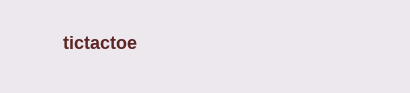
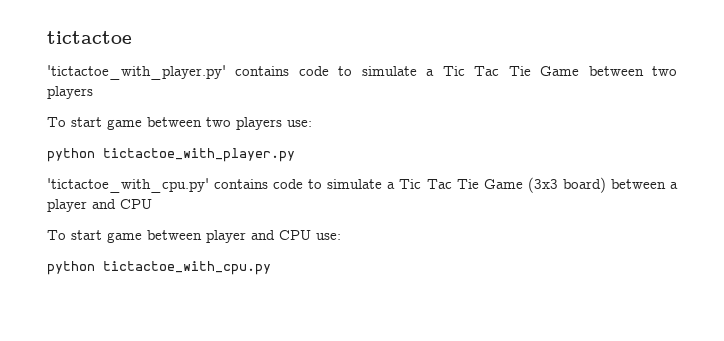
+ 'tictactoe_with_player.py' contains code to simulate a Tic Tac Tie Game between two players
+ To start game between two players use:
+ python tictactoe_with_player.py
+ 'tictactoe_with_cpu.py' contains code to simulate a Tic Tac Tie Game (3x3 board) between a player and CPU
+ To start game between player and CPU use:
+ python tictactoe_with_cpu.py

